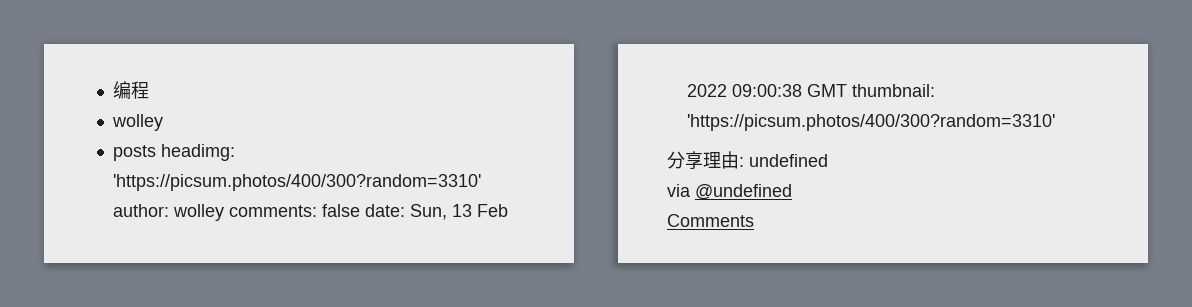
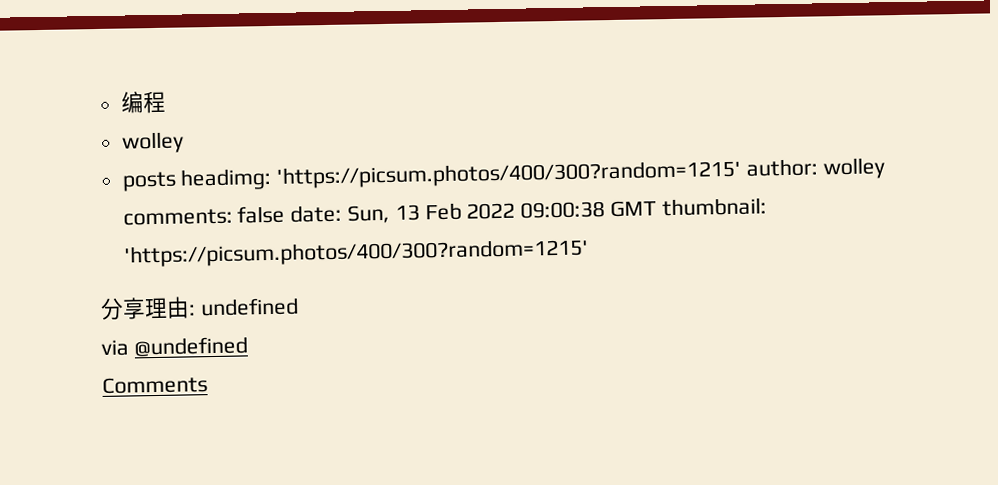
- posts headimg: 'https://picsum.photos/400/300?random=3310' author: wolley comments: false date: Sun, 13 Feb 2022 09:00:38 GMT thumbnail: 'https://picsum.photos/400/300?random=3310'
+ posts headimg: 'https://picsum.photos/400/300?random=1215' author: wolley comments: false date: Sun, 13 Feb 2022 09:00:38 GMT thumbnail: 'https://picsum.photos/400/300?random=1215'

